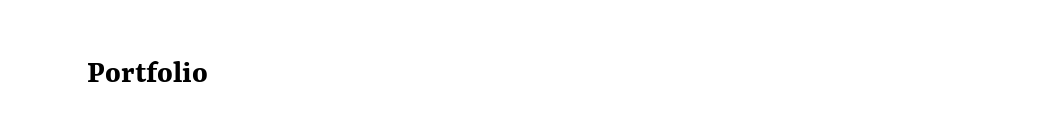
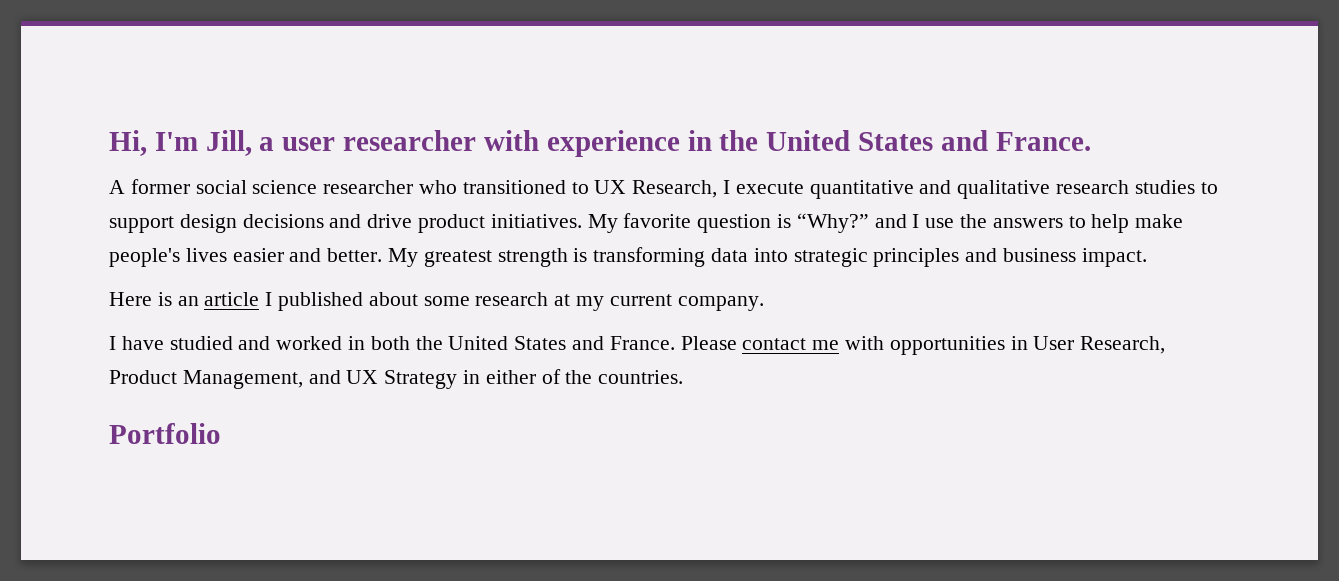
+ Hi, I'm Jill, a user researcher with experience in the United States and France.
+ A former social science researcher who transitioned to UX Research, I execute quantitative and qualitative research studies to support design decisions and drive product initiatives. My favorite question is “Why?” and I use the answers to help make people's lives easier and better. My greatest strength is transforming data into strategic principles and business impact.
+ Here is an article I published about some research at my current company.
+ I have studied and worked in both the United States and France. Please contact me with opportunities in User Research, Product Management, and UX Strategy in either of the countries.

